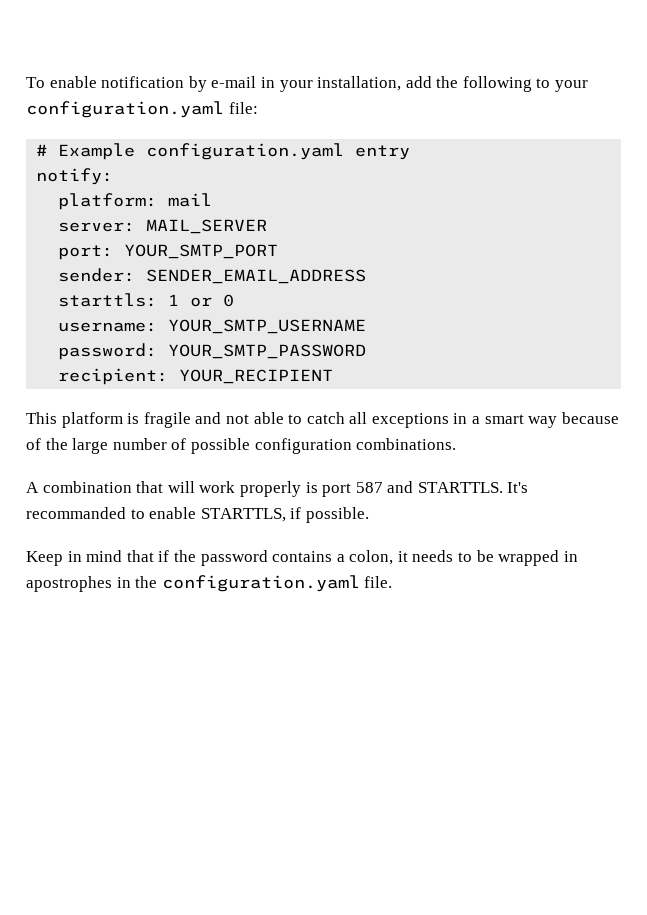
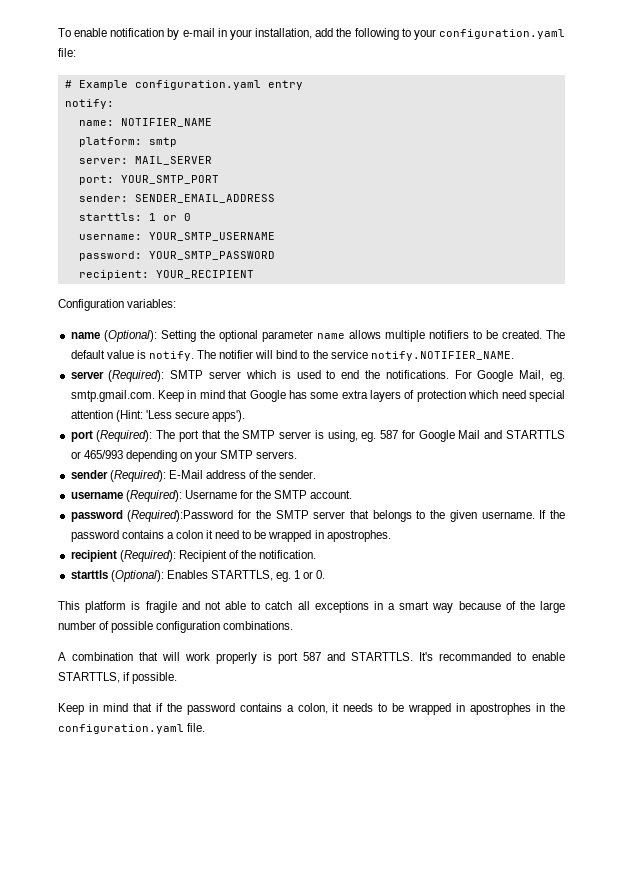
+ name: NOTIFIER_NAME
- platform: mail
+ platform: smtp
+ Configuration variables:
+ name (Optional): Setting the optional parameter name allows multiple notifiers to be created. The default value is notify. The notifier will bind to the service notify.NOTIFIER_NAME.
+ server (Required): SMTP server which is used to end the notifications. For Google Mail, eg. smtp.gmail.com. Keep in mind that Google has some extra layers of protection which need special attention (Hint: 'Less secure apps').
+ port (Required): The port that the SMTP server is using, eg. 587 for Google Mail and STARTTLS or 465/993 depending on your SMTP servers.
+ sender (Required): E-Mail address of the sender.
+ username (Required): Username for the SMTP account.
+ password (Required):Password for the SMTP server that belongs to the given username. If the password contains a colon it need to be wrapped in apostrophes.
+ recipient (Required): Recipient of the notification.
+ starttls (Optional): Enables STARTTLS, eg. 1 or 0.

